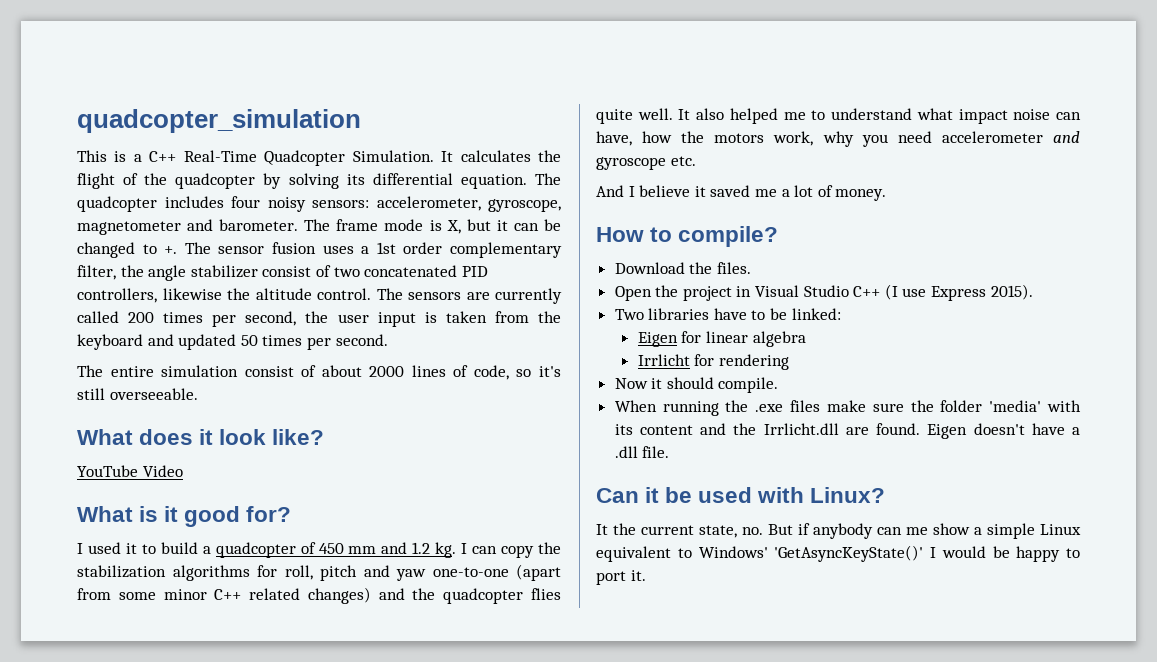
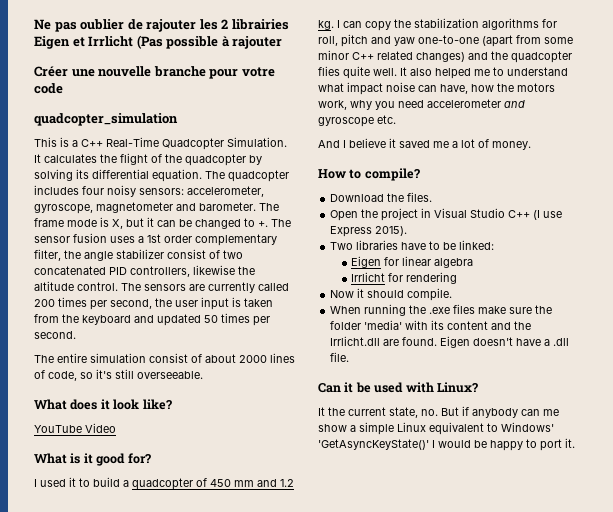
+ Ne pas oublier de rajouter les 2 librairies Eigen et Irrlicht (Pas possible à rajouter
+ Créer une nouvelle branche pour votre code

